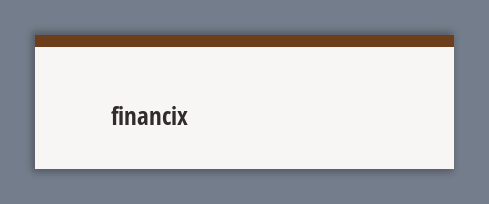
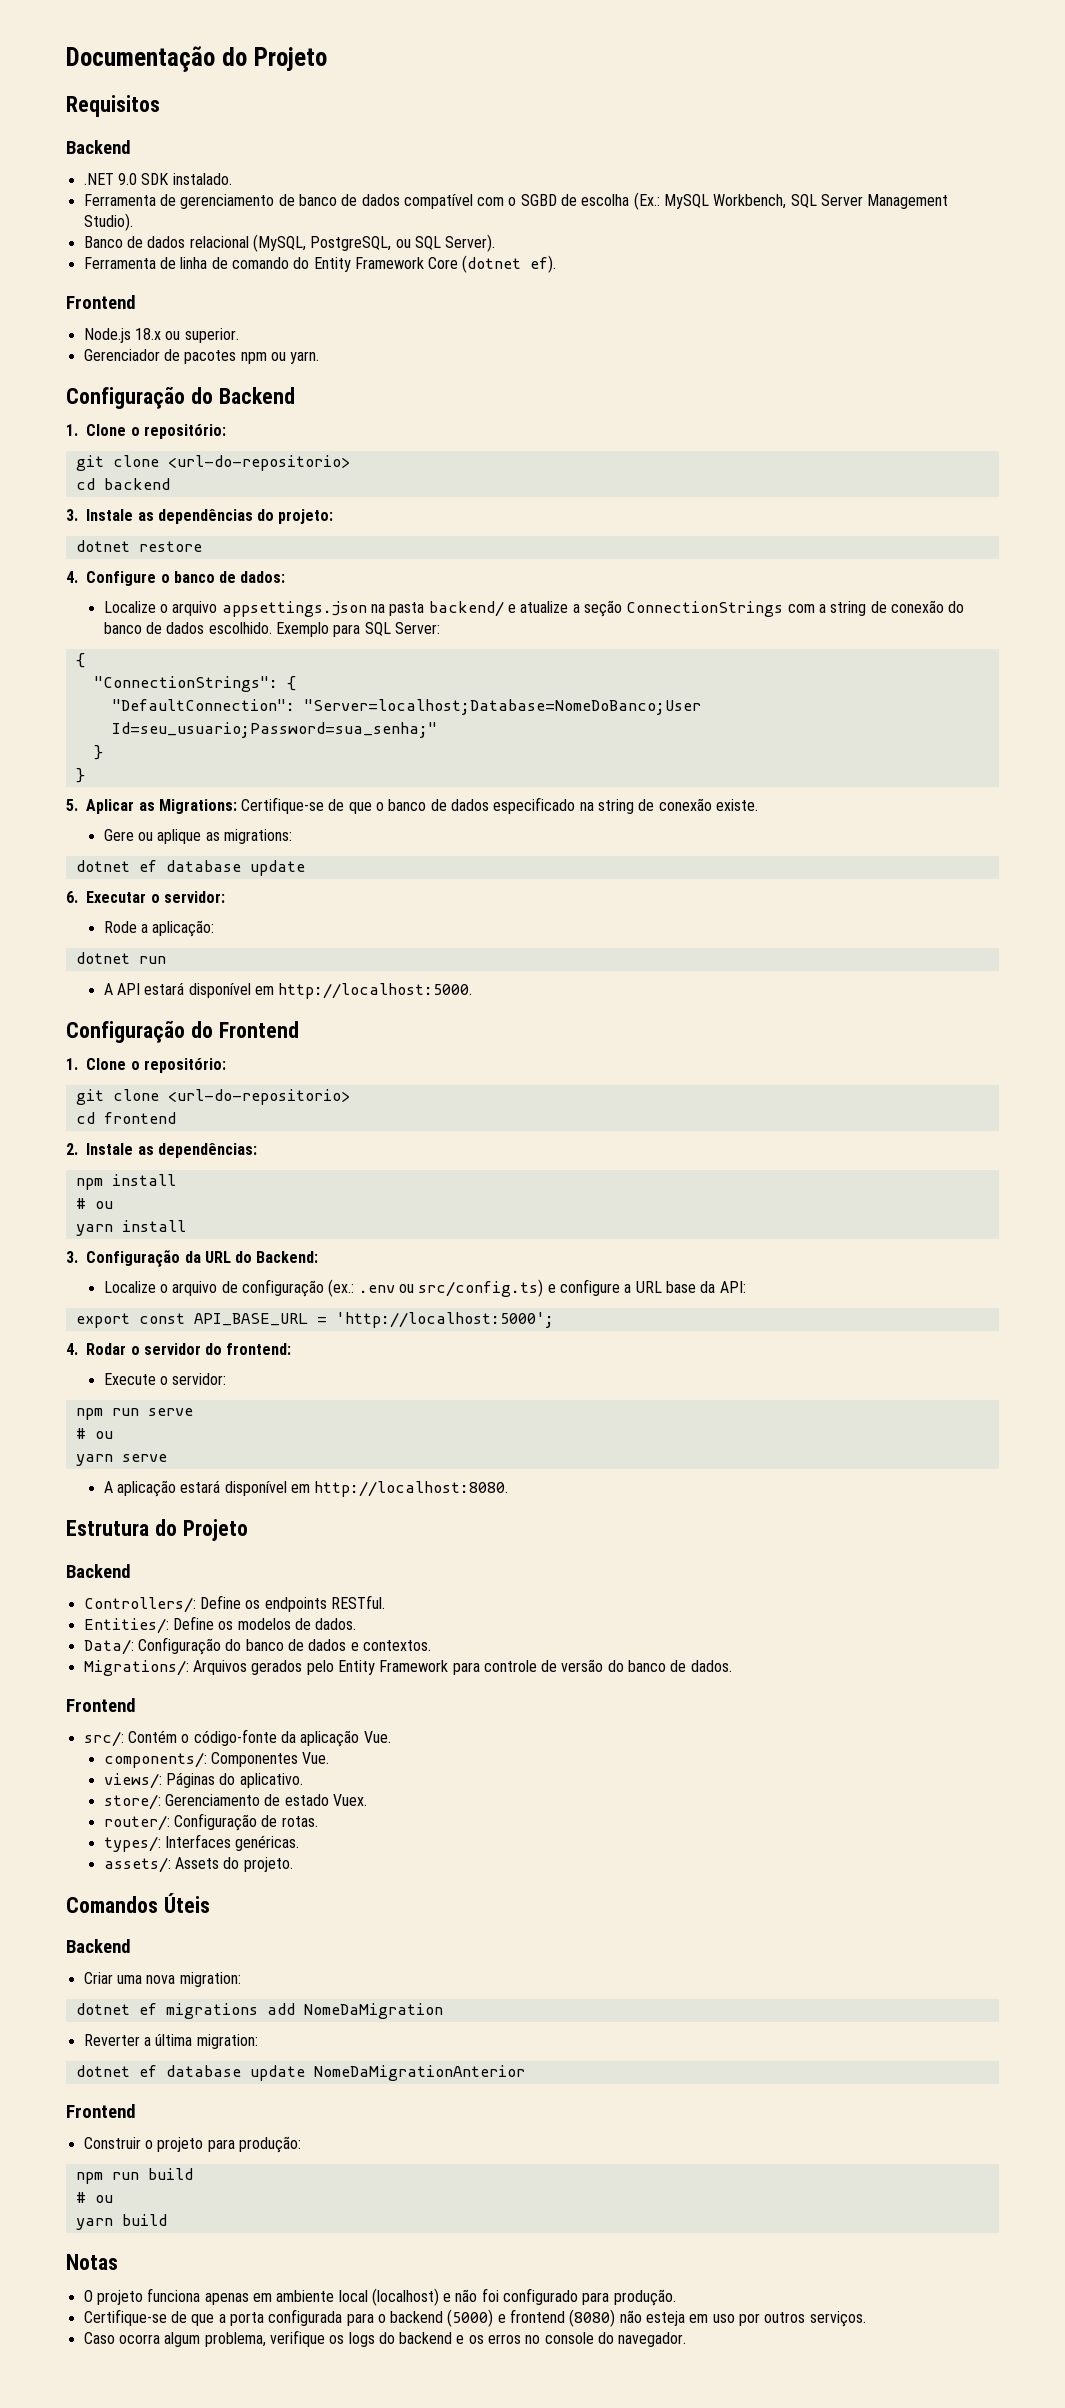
- financix
+ Documentação do Projeto
+ Requisitos
+ Backend
+ .NET 9.0 SDK instalado.
+ Ferramenta de gerenciamento de banco de dados compatível com o SGBD de escolha (Ex.: MySQL Workbench, SQL Server Management Studio).
+ Banco de dados relacional (MySQL, PostgreSQL, ou SQL Server).
+ Ferramenta de linha de comando do Entity Framework Core (dotnet ef).
+ Frontend
+ Node.js 18.x ou superior.
+ Gerenciador de pacotes npm ou yarn.
+ Configuração do Backend
+ 1. Clone o repositório:
+ git clone <url-do-repositorio>
+ cd backend
+ 3. Instale as dependências do projeto:
+ dotnet restore
+ 4. Configure o banco de dados:
+ Localize o arquivo appsettings.json na pasta backend/ e atualize a seção ConnectionStrings com a string de conexão do banco de dados escolhido. Exemplo para SQL Server:
+ {
+ "ConnectionStrings": {
+ "DefaultConnection": "Server=localhost;Database=NomeDoBanco;User Id=seu_usuario;Password=sua_senha;"
+ }
+ }
+ 5. Aplicar as Migrations: Certifique-se de que o banco de dados especificado na string de conexão existe.
+ Gere ou aplique as migrations:
+ dotnet ef database update
+ 6. Executar o servidor:
+ Rode a aplicação:
+ dotnet run
+ A API estará disponível em http://localhost:5000.
+ Configuração do Frontend
+ 1. Clone o repositório:
+ git clone <url-do-repositorio>
+ cd frontend
+ 2. Instale as dependências:
+ npm install
+ # ou
+ yarn install
+ 3. Configuração da URL do Backend:
+ Localize o arquivo de configuração (ex.: .env ou src/config.ts) e configure a URL base da API:
+ export const API_BASE_URL = 'http://localhost:5000';
+ 4. Rodar o servidor do frontend:
+ Execute o servidor:
+ npm run serve
+ # ou
+ yarn serve
+ A aplicação estará disponível em http://localhost:8080.
+ Estrutura do Projeto
+ Backend
+ Controllers/: Define os endpoints RESTful.
+ Entities/: Define os modelos de dados.
+ Data/: Configuração do banco de dados e contextos.
+ Migrations/: Arquivos gerados pelo Entity Framework para controle de versão do banco de dados.
+ Frontend
+ src/: Contém o código-fonte da aplicação Vue.
+ components/: Componentes Vue.
+ views/: Páginas do aplicativo.
+ store/: Gerenciamento de estado Vuex.
+ router/: Configuração de rotas.
+ types/: Interfaces genéricas.
+ assets/: Assets do projeto.
+ Comandos Úteis
+ Backend
+ Criar uma nova migration:
+ dotnet ef migrations add NomeDaMigration
+ Reverter a última migration:
+ dotnet ef database update NomeDaMigrationAnterior
+ Frontend
+ Construir o projeto para produção:
+ npm run build
+ # ou
+ yarn build
+ Notas
+ O projeto funciona apenas em ambiente local (localhost) e não foi configurado para produção.
+ Certifique-se de que a porta configurada para o backend (5000) e frontend (8080) não esteja em uso por outros serviços.
+ Caso ocorra algum problema, verifique os logs do backend e os erros no console do navegador.

